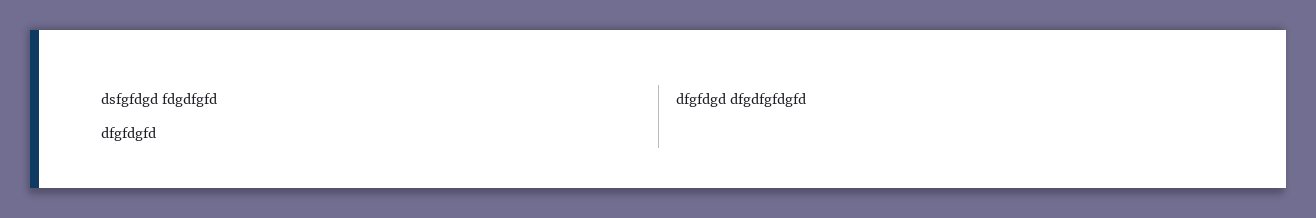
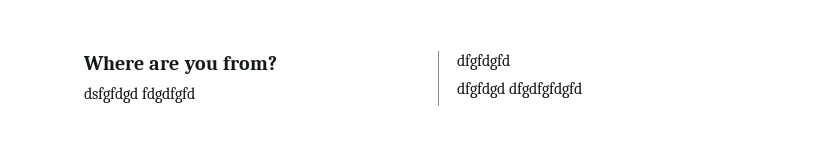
+ Where are you from?

